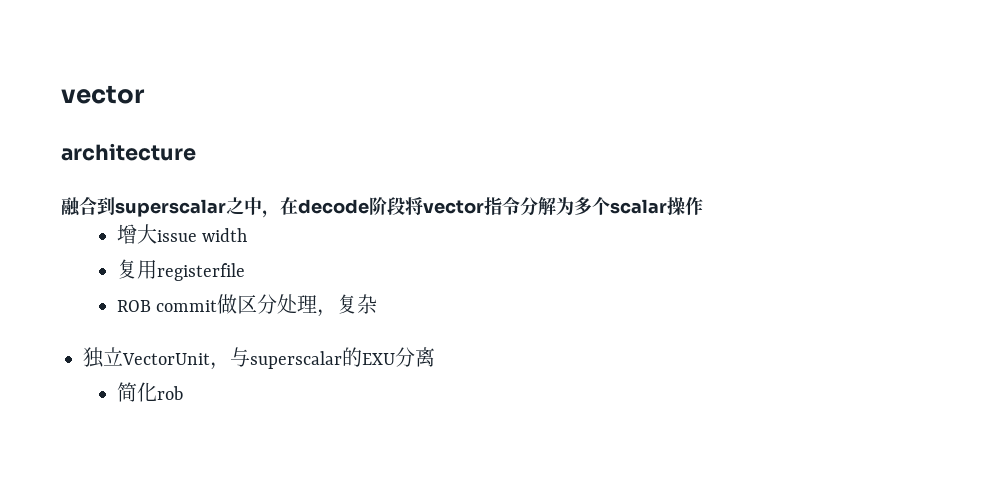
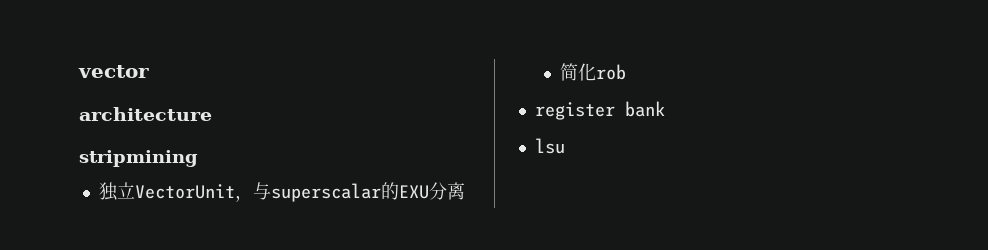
- 融合到superscalar之中，在decode阶段将vector指令分解为多个scalar操作
- 增大issue width
- 复用registerfile
- ROB commit做区分处理，复杂
+ stripmining
+ register bank
+ lsu

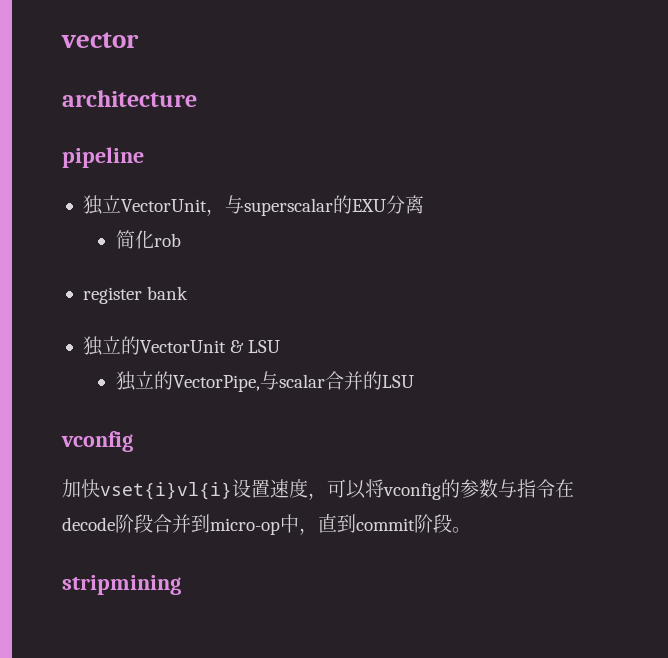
- stripmining
+ pipeline
- lsu
+ 独立的VectorUnit & LSU
+ 独立的VectorPipe,与scalar合并的LSU
+ vconfig
+ 加快vset{i}vl{i}设置速度，可以将vconfig的参数与指令在decode阶段合并到micro-op中，直到commit阶段。
+ stripmining

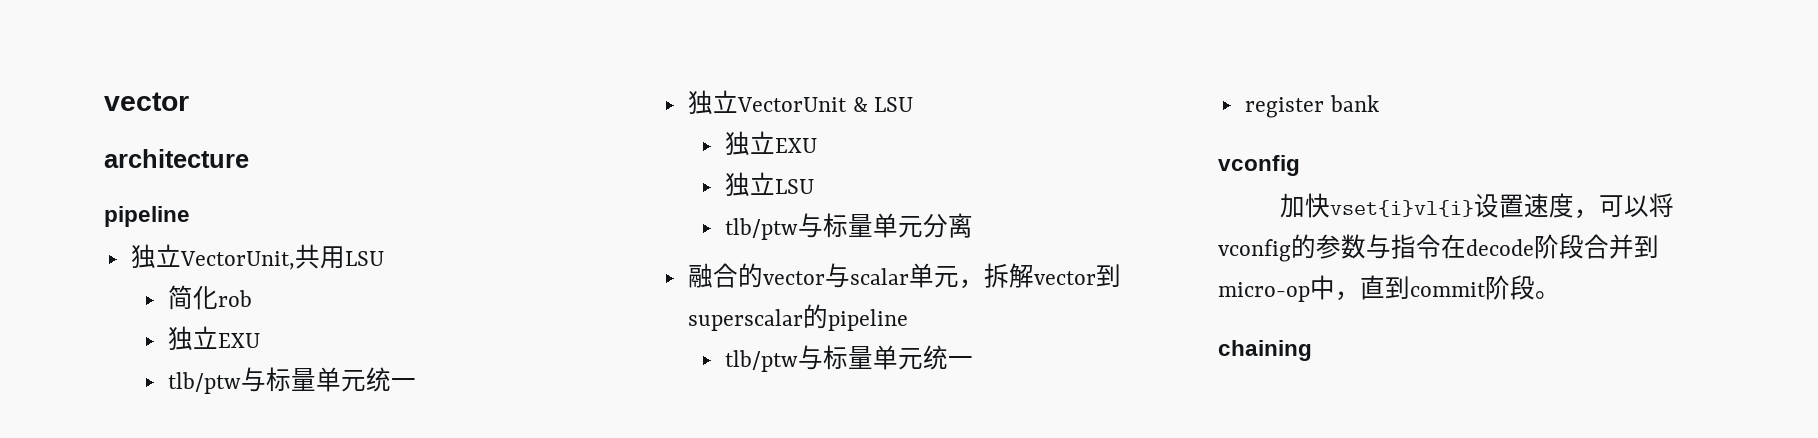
- 独立VectorUnit，与superscalar的EXU分离
+ 独立VectorUnit,共用LSU
  简化rob
+ 独立EXU
+ tlb/ptw与标量单元统一
+ 独立VectorUnit & LSU
+ 独立EXU
+ 独立LSU
+ tlb/ptw与标量单元分离
+ 融合的vector与scalar单元，拆解vector到superscalar的pipeline
+ tlb/ptw与标量单元统一
  register bank
- 独立的VectorUnit & LSU
- 独立的VectorPipe,与scalar合并的LSU
- stripmining
+ chaining

